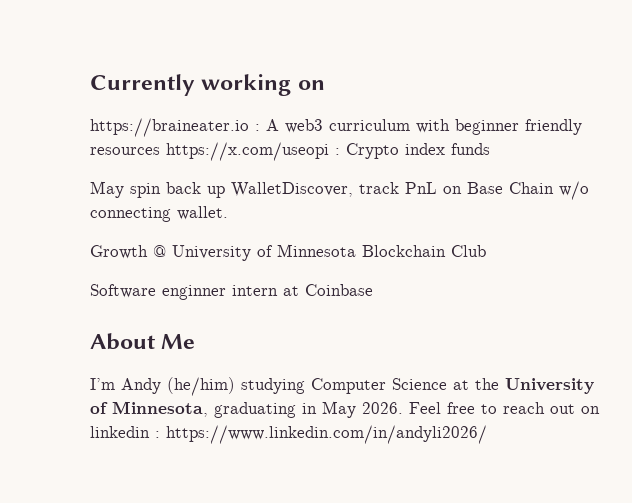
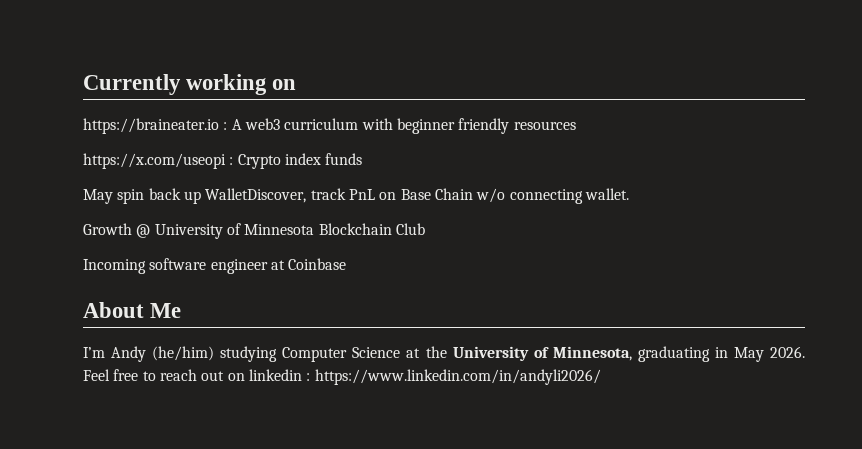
- https://braineater.io : A web3 curriculum with beginner friendly resources https://x.com/useopi : Crypto index funds
+ https://braineater.io : A web3 curriculum with beginner friendly resources
+ https://x.com/useopi : Crypto index funds
- Software enginner intern at Coinbase
+ Incoming software engineer at Coinbase

